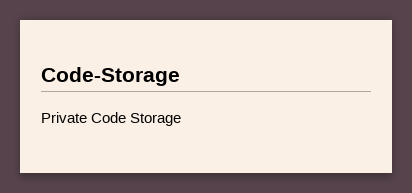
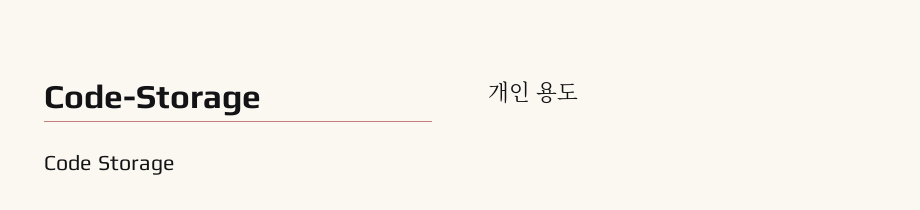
- Private Code Storage
+ Code Storage
+ 개인 용도

